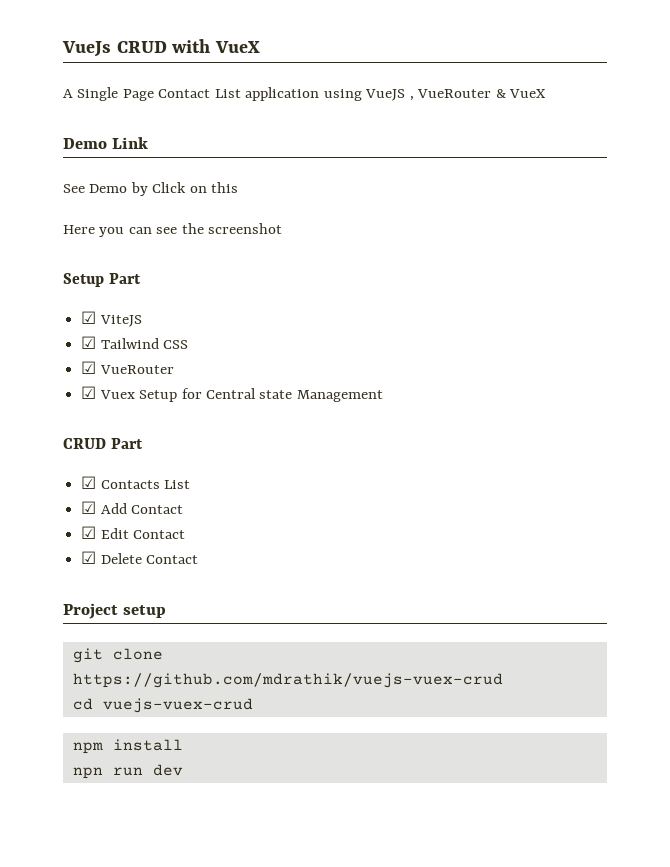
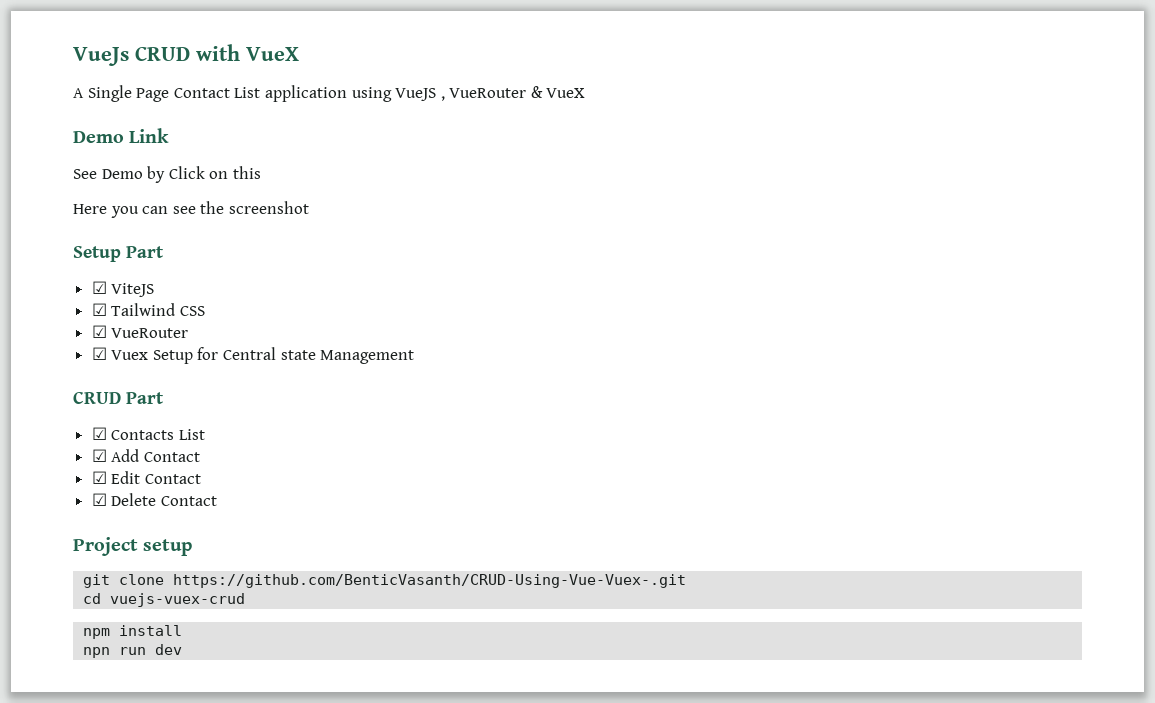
- git clone https://github.com/mdrathik/vuejs-vuex-crud
+ git clone https://github.com/BenticVasanth/CRUD-Using-Vue-Vuex-.git

